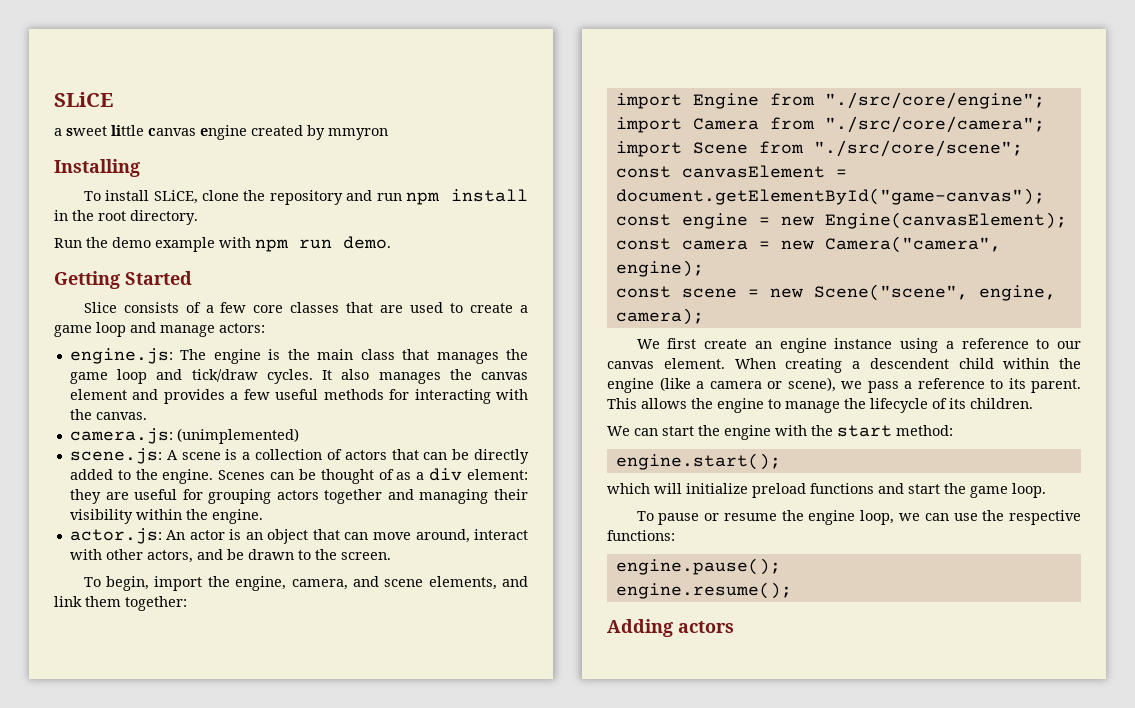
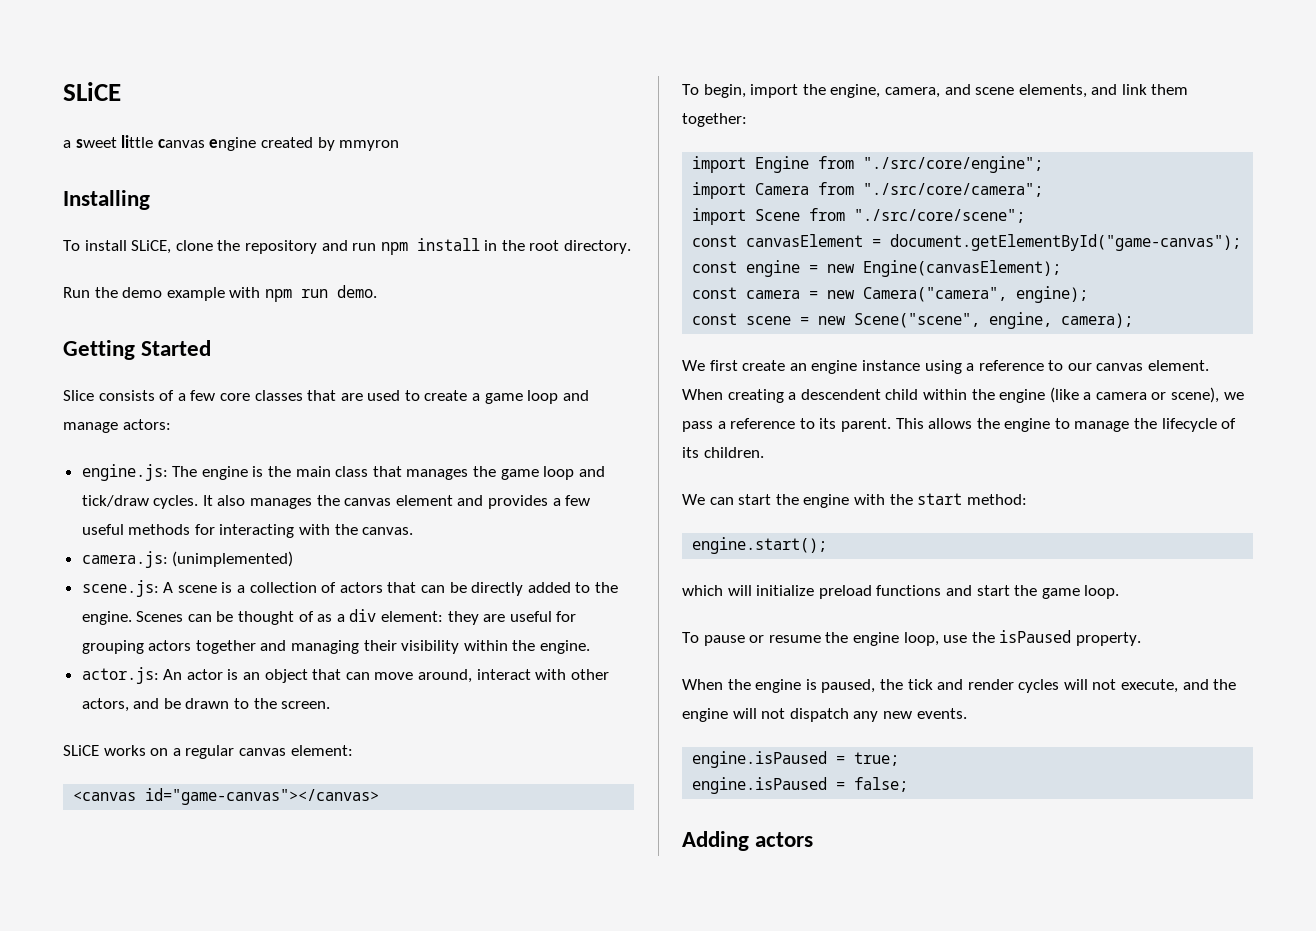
+ SLiCE works on a regular canvas element:
+ <canvas id="game-canvas"></canvas>
- To pause or resume the engine loop, we can use the respective functions:
- engine.pause();
- engine.resume();
+ To pause or resume the engine loop, use the isPaused property.
+ When the engine is paused, the tick and render cycles will not execute, and the engine will not dispatch any new events.
+ engine.isPaused = true;
+ engine.isPaused = false;

